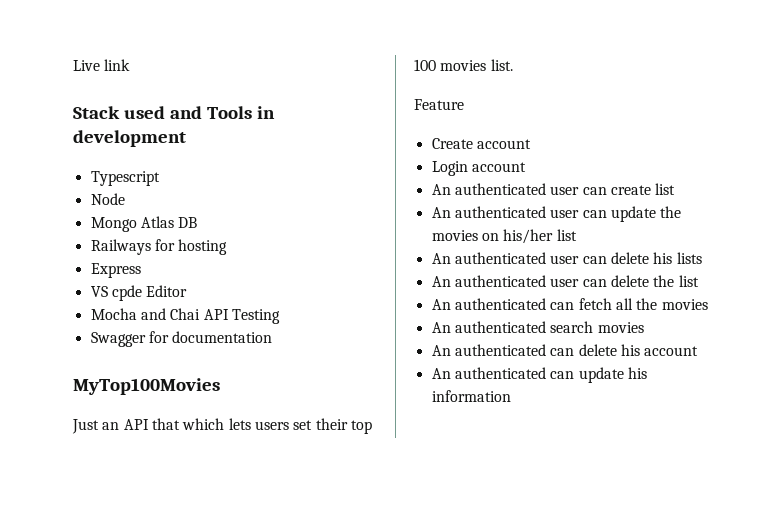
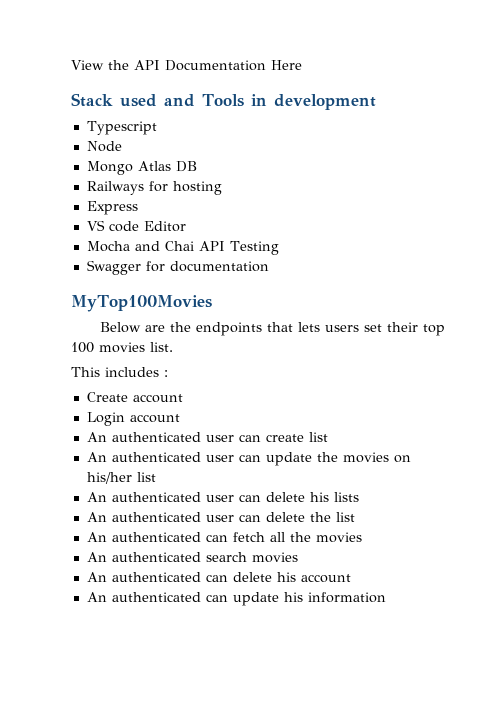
- Live link
+ View the API Documentation Here
- VS cpde Editor
+ VS code Editor
- Just an API that which lets users set their top 100 movies list.
+ Below are the endpoints that lets users set their top 100 movies list.
- Feature
+ This includes :

